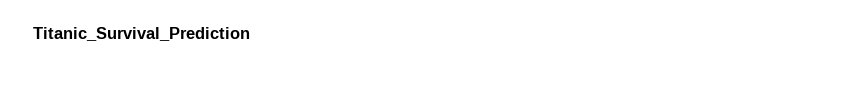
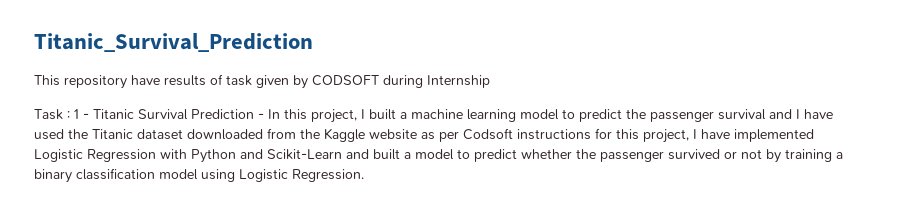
+ This repository have results of task given by CODSOFT during Internship
+ Task : 1 - Titanic Survival Prediction - In this project, I built a machine learning model to predict the passenger survival and I have used the Titanic dataset downloaded from the Kaggle website as per Codsoft instructions for this project, I have implemented Logistic Regression with Python and Scikit-Learn and built a model to predict whether the passenger survived or not by training a binary classification model using Logistic Regression.

